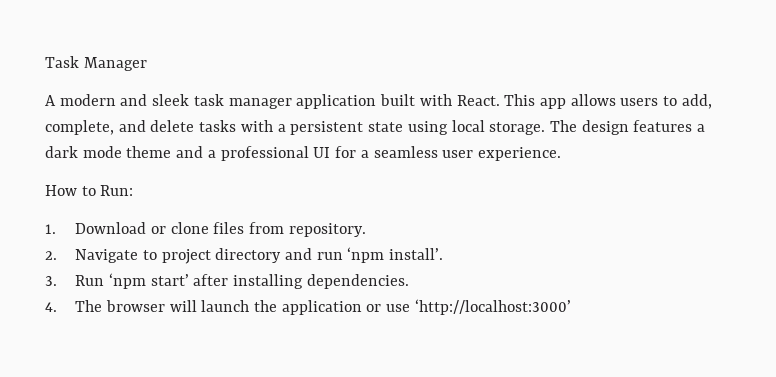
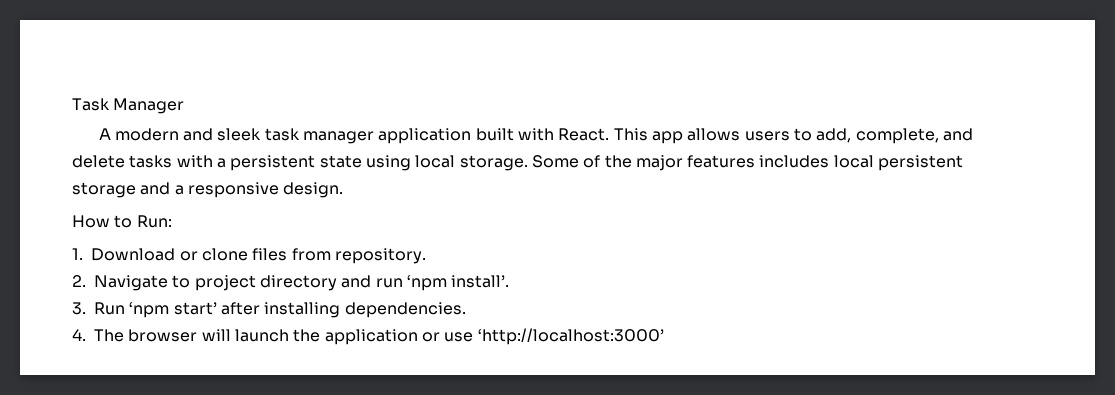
- The design features a dark mode theme and a professional UI for a seamless user experience.
+ Some of the major features includes local persistent storage and a responsive design.

